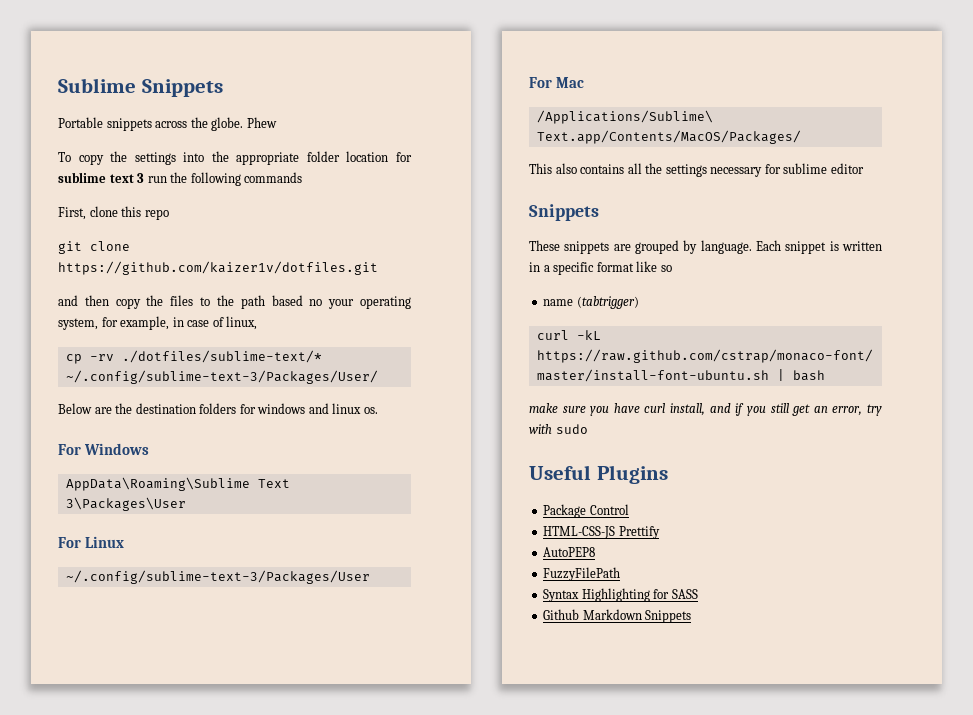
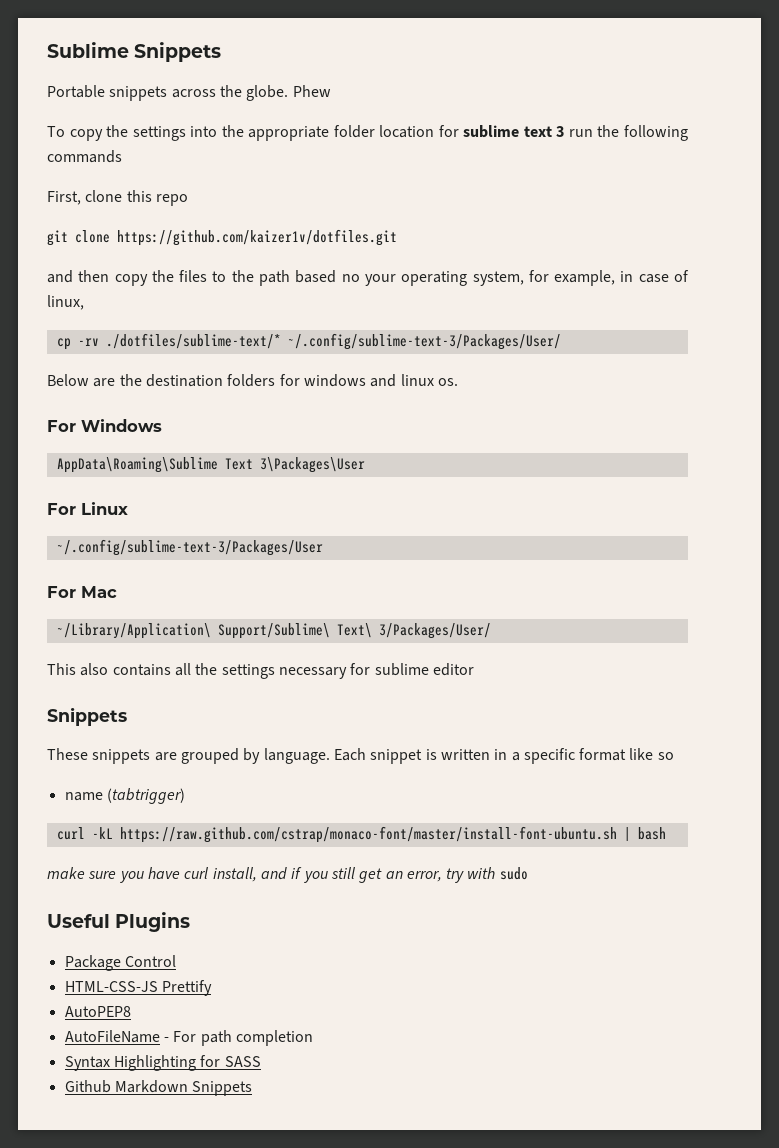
- /Applications/Sublime\ Text.app/Contents/MacOS/Packages/
+ ~/Library/Application\ Support/Sublime\ Text\ 3/Packages/User/
- FuzzyFilePath
+ AutoFileName - For path completion

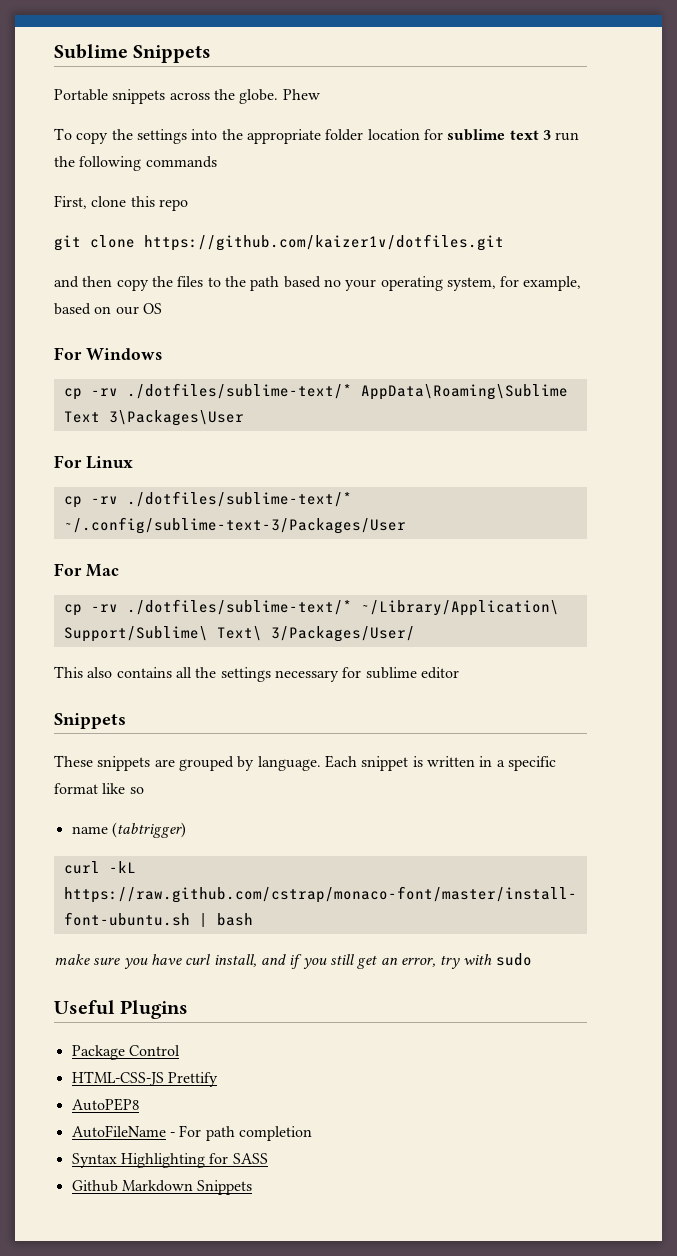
- and then copy the files to the path based no your operating system, for example, in case of linux,
- cp -rv ./dotfiles/sublime-text/* ~/.config/sublime-text-3/Packages/User/
- Below are the destination folders for windows and linux os.
+ and then copy the files to the path based no your operating system, for example, based on our OS
  For Windows
- AppData\Roaming\Sublime Text 3\Packages\User
+ cp -rv ./dotfiles/sublime-text/* AppData\Roaming\Sublime Text 3\Packages\User
- ~/.config/sublime-text-3/Packages/User
+ cp -rv ./dotfiles/sublime-text/* ~/.config/sublime-text-3/Packages/User
- ~/Library/Application\ Support/Sublime\ Text\ 3/Packages/User/
+ cp -rv ./dotfiles/sublime-text/* ~/Library/Application\ Support/Sublime\ Text\ 3/Packages/User/

